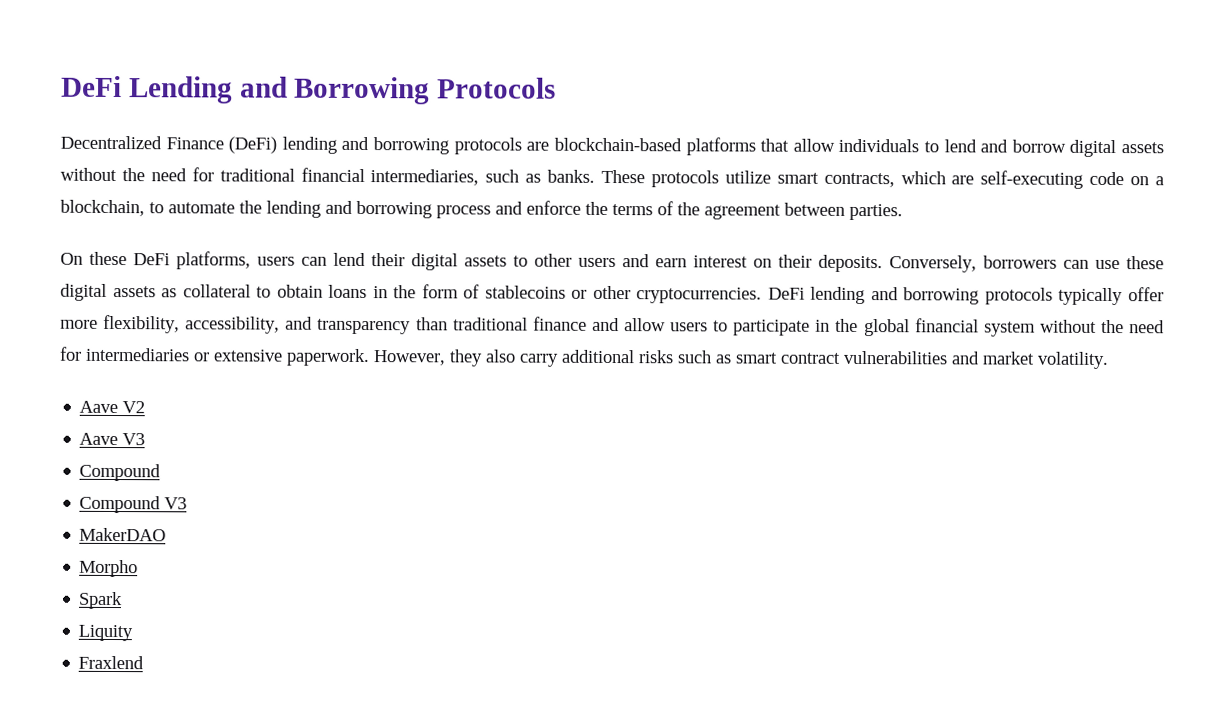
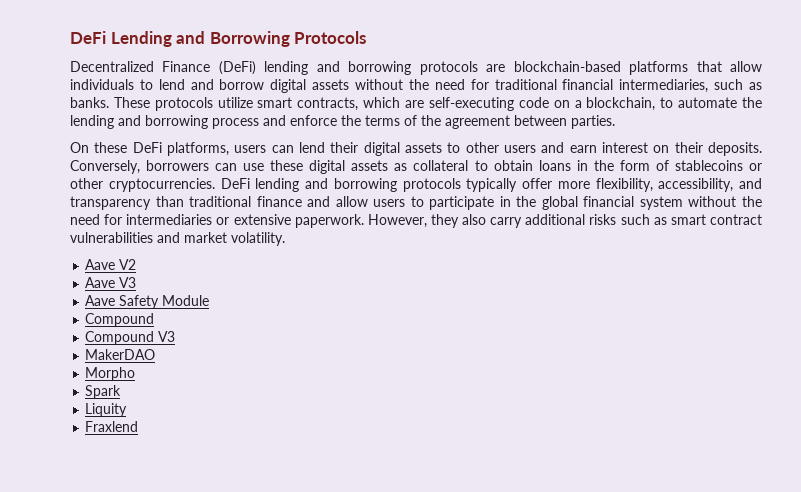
+ Aave Safety Module

